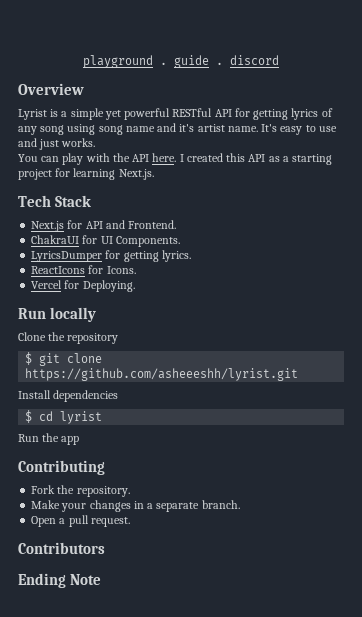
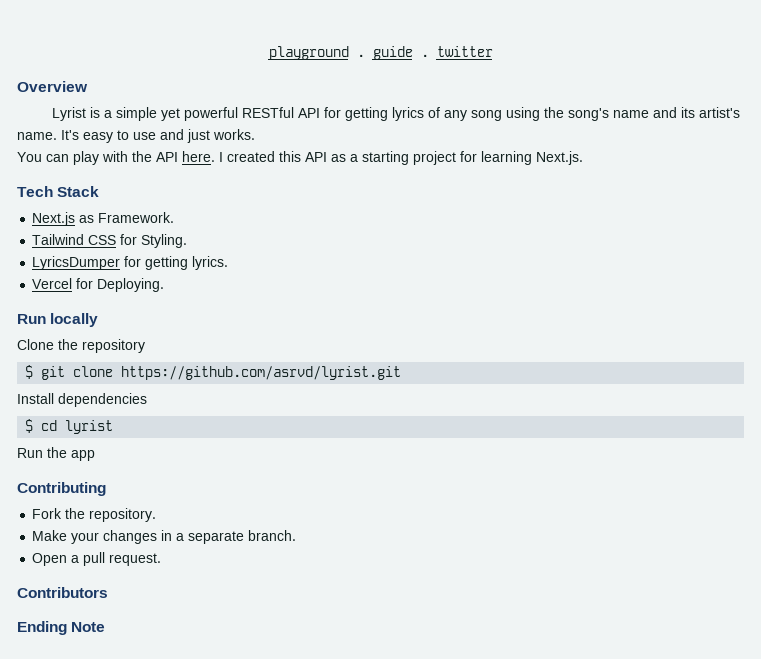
- playground . guide . discord
+ playground . guide . twitter
- Lyrist is a simple yet powerful RESTful API for getting lyrics of any song using song name and it's artist name.
+ Lyrist is a simple yet powerful RESTful API for getting lyrics of any song using the song's name and its artist's name.
- Next.js for API and Frontend.
- ChakraUI for UI Components.
+ Next.js as Framework.
+ Tailwind CSS for Styling.
- ReactIcons for Icons.
- $ git clone https://github.com/asheeeshh/lyrist.git
+ $ git clone https://github.com/asrvd/lyrist.git

